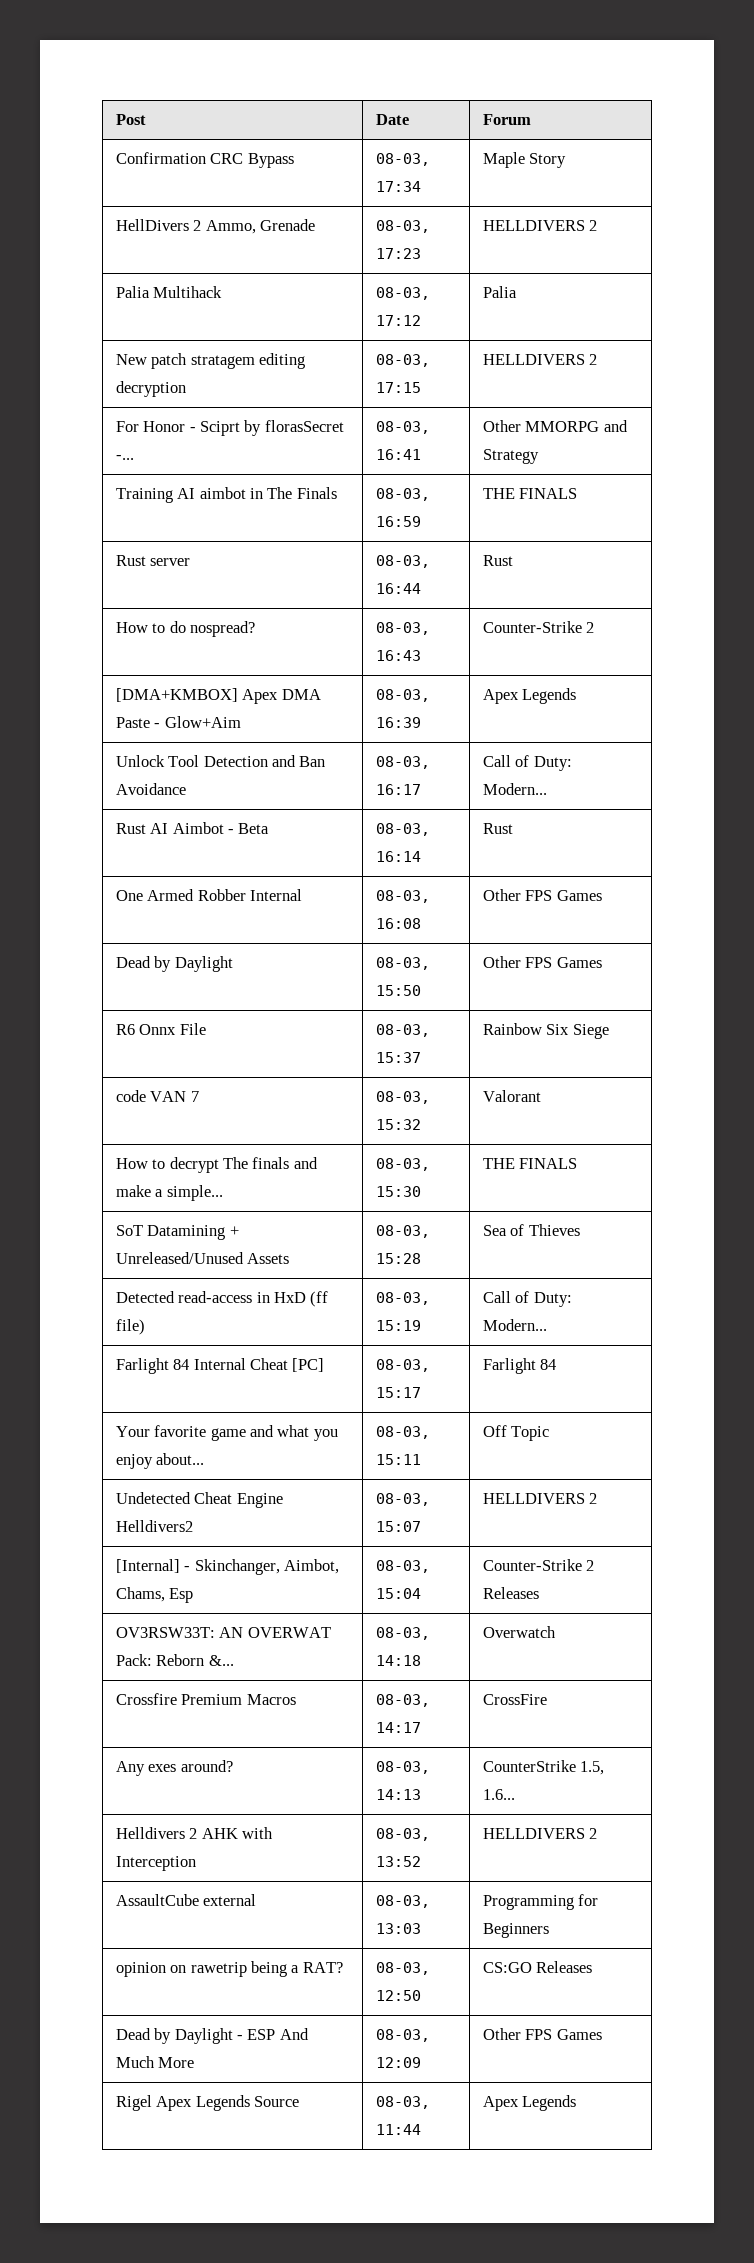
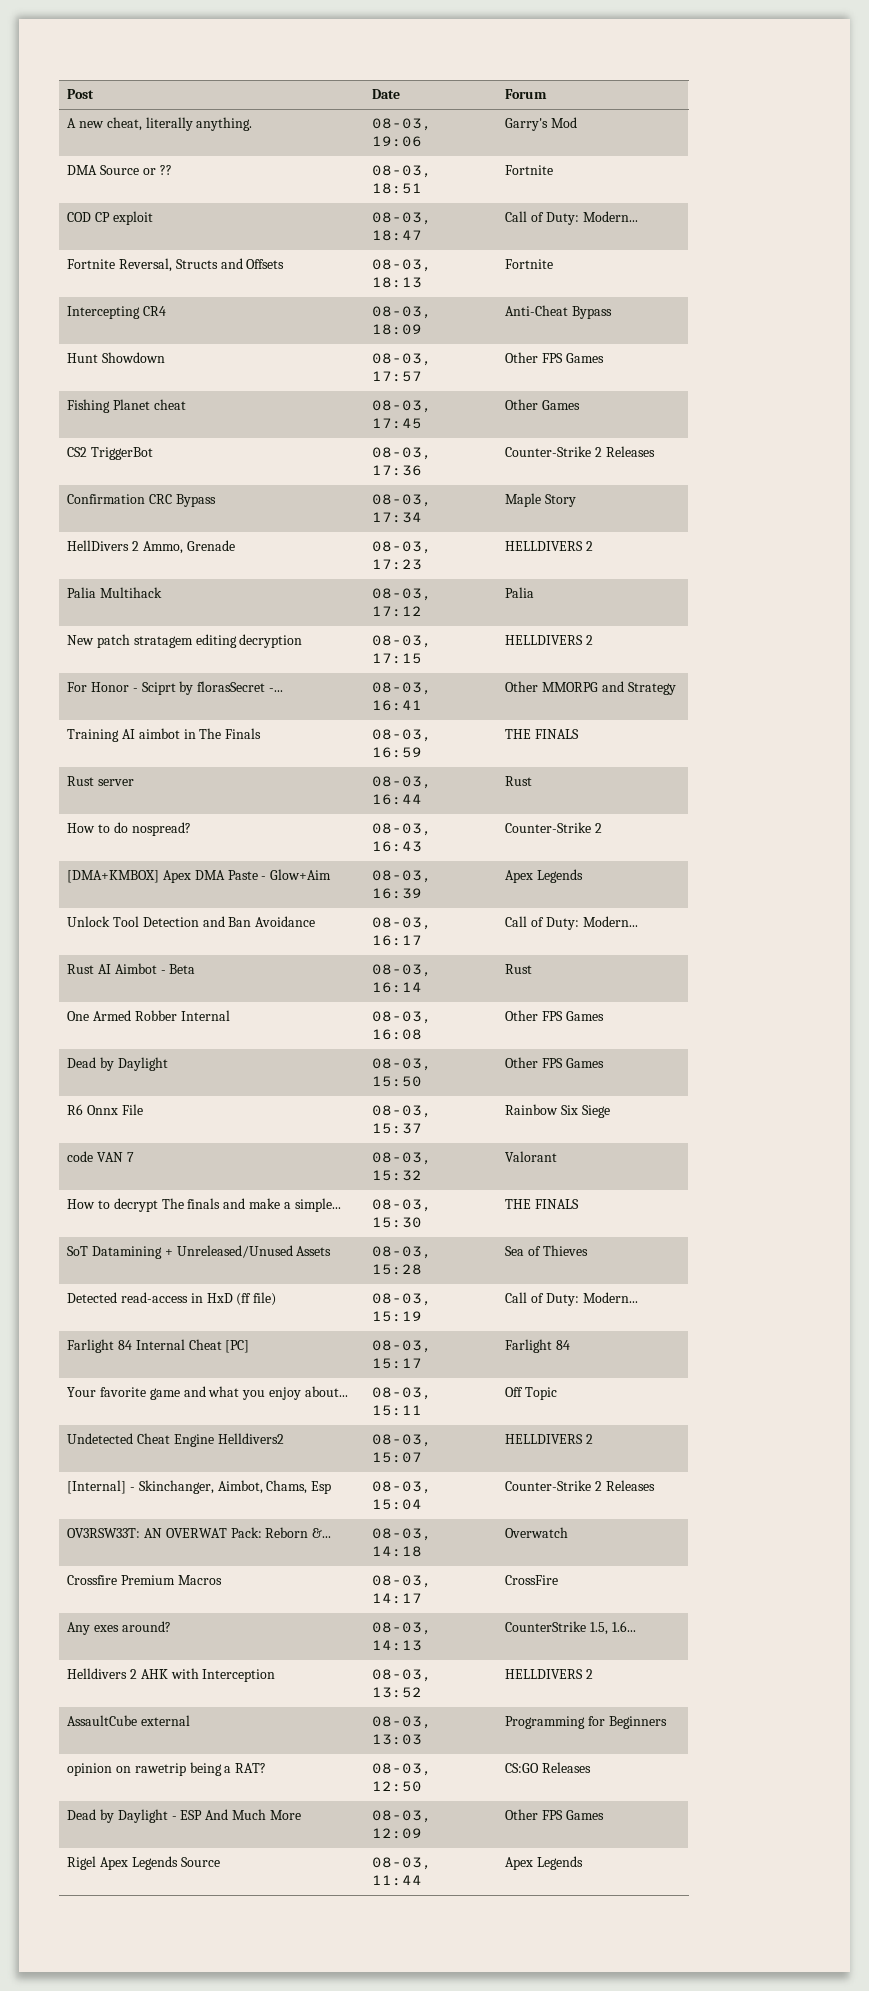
+ A new cheat, literally anything. | 08-03, 19:06 | Garry's Mod
+ DMA Source or ?? | 08-03, 18:51 | Fortnite
+ COD CP exploit | 08-03, 18:47 | Call of Duty: Modern...
+ Fortnite Reversal, Structs and Offsets | 08-03, 18:13 | Fortnite
+ Intercepting CR4 | 08-03, 18:09 | Anti-Cheat Bypass
+ Hunt Showdown | 08-03, 17:57 | Other FPS Games
+ Fishing Planet cheat | 08-03, 17:45 | Other Games
+ CS2 TriggerBot | 08-03, 17:36 | Counter-Strike 2 Releases

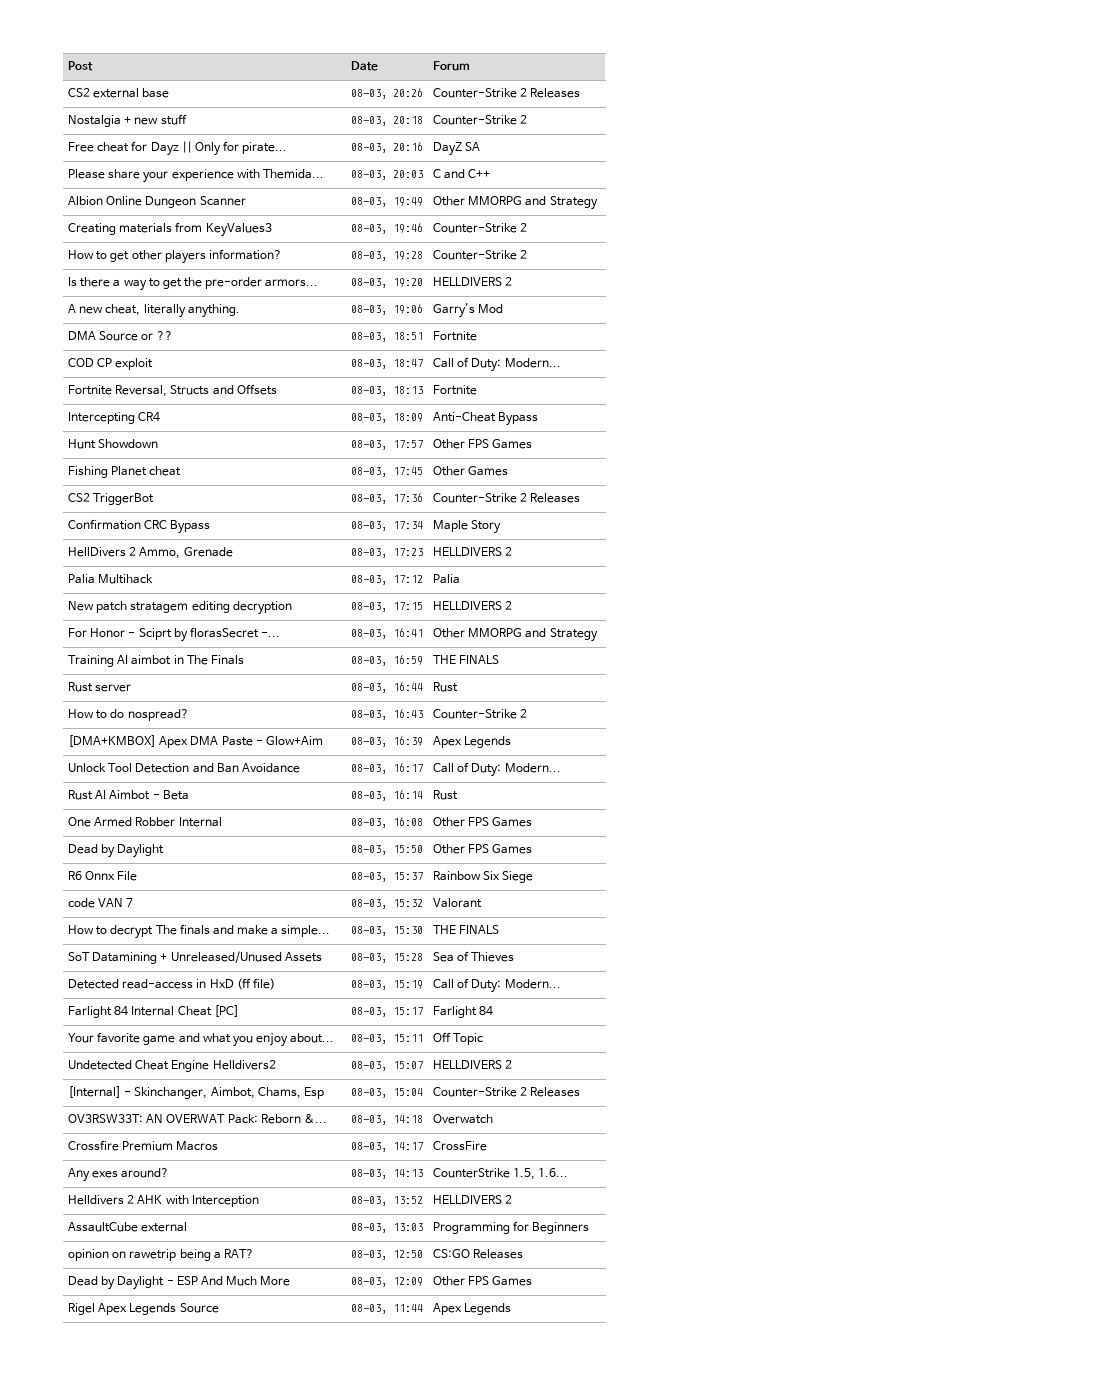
+ CS2 external base | 08-03, 20:26 | Counter-Strike 2 Releases
+ Nostalgia + new stuff | 08-03, 20:18 | Counter-Strike 2
+ Free cheat for Dayz || Only for pirate... | 08-03, 20:16 | DayZ SA
+ Please share your experience with Themida... | 08-03, 20:03 | C and C++
+ Albion Online Dungeon Scanner | 08-03, 19:49 | Other MMORPG and Strategy
+ Creating materials from KeyValues3 | 08-03, 19:46 | Counter-Strike 2
+ How to get other players information? | 08-03, 19:28 | Counter-Strike 2
+ Is there a way to get the pre-order armors... | 08-03, 19:20 | HELLDIVERS 2

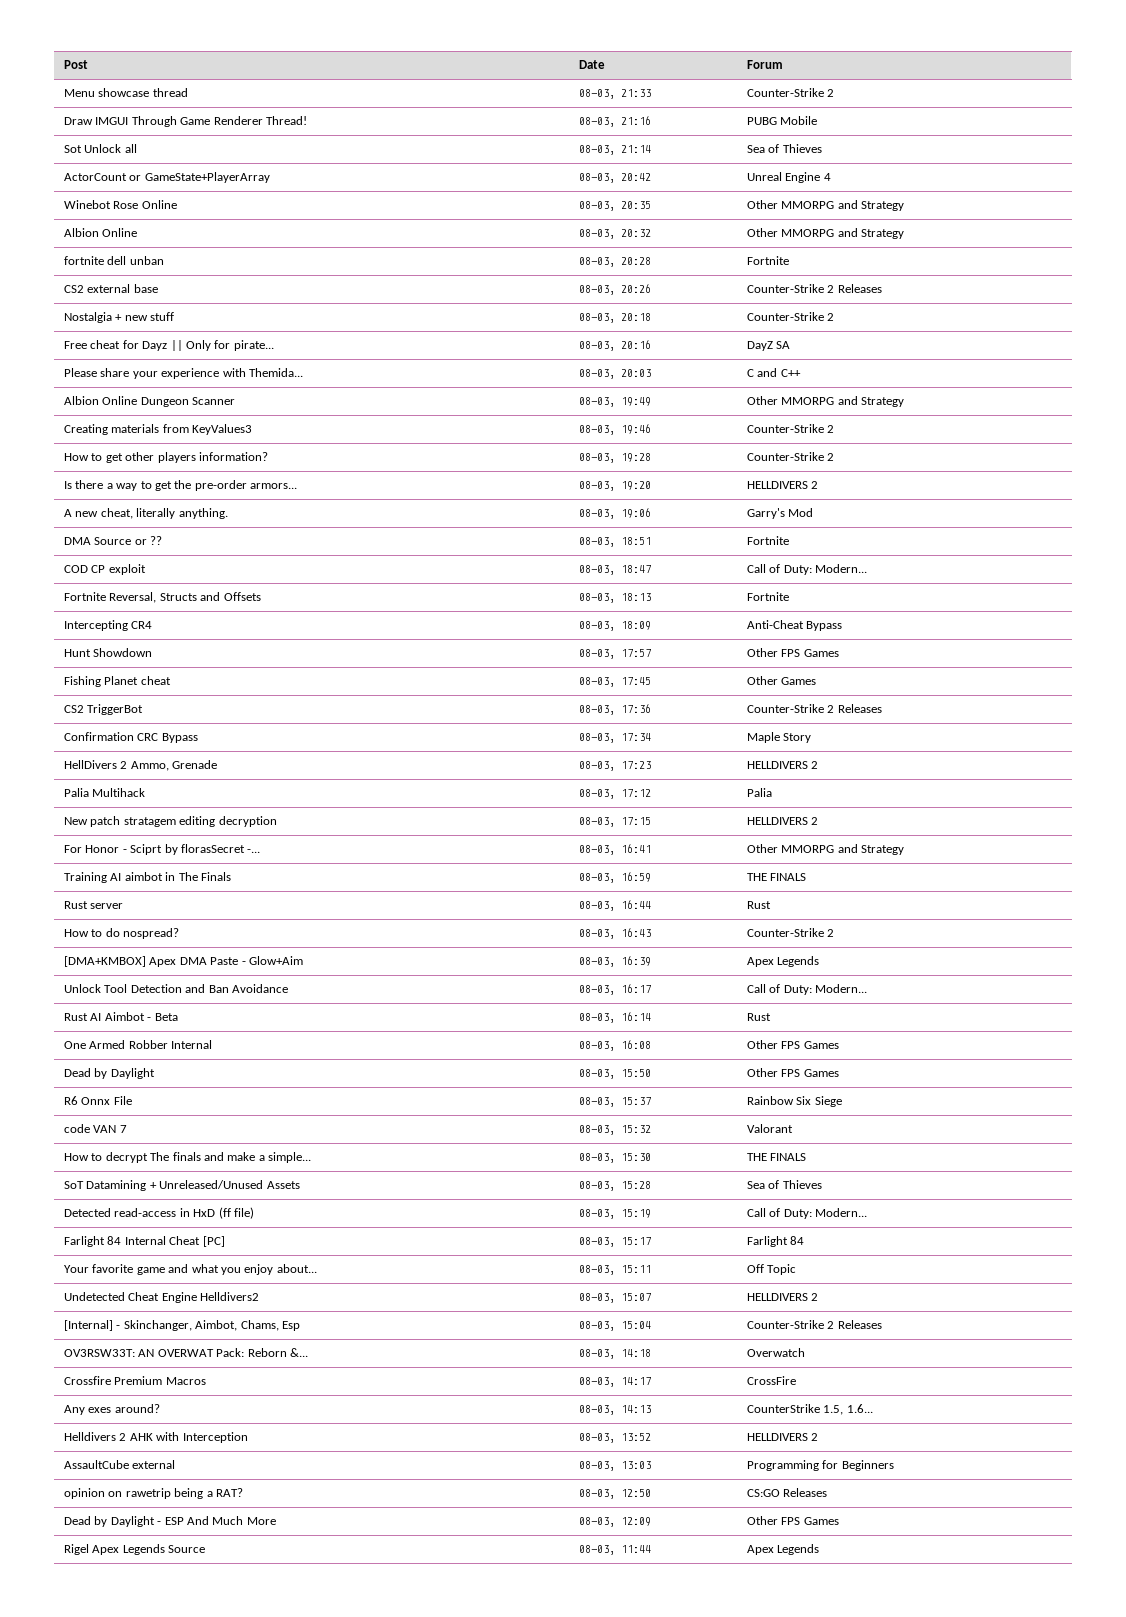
+ Menu showcase thread | 08-03, 21:33 | Counter-Strike 2
+ Draw IMGUI Through Game Renderer Thread! | 08-03, 21:16 | PUBG Mobile
+ Sot Unlock all | 08-03, 21:14 | Sea of Thieves
+ ActorCount or GameState+PlayerArray | 08-03, 20:42 | Unreal Engine 4
+ Winebot Rose Online | 08-03, 20:35 | Other MMORPG and Strategy
+ Albion Online | 08-03, 20:32 | Other MMORPG and Strategy
+ fortnite dell unban | 08-03, 20:28 | Fortnite

